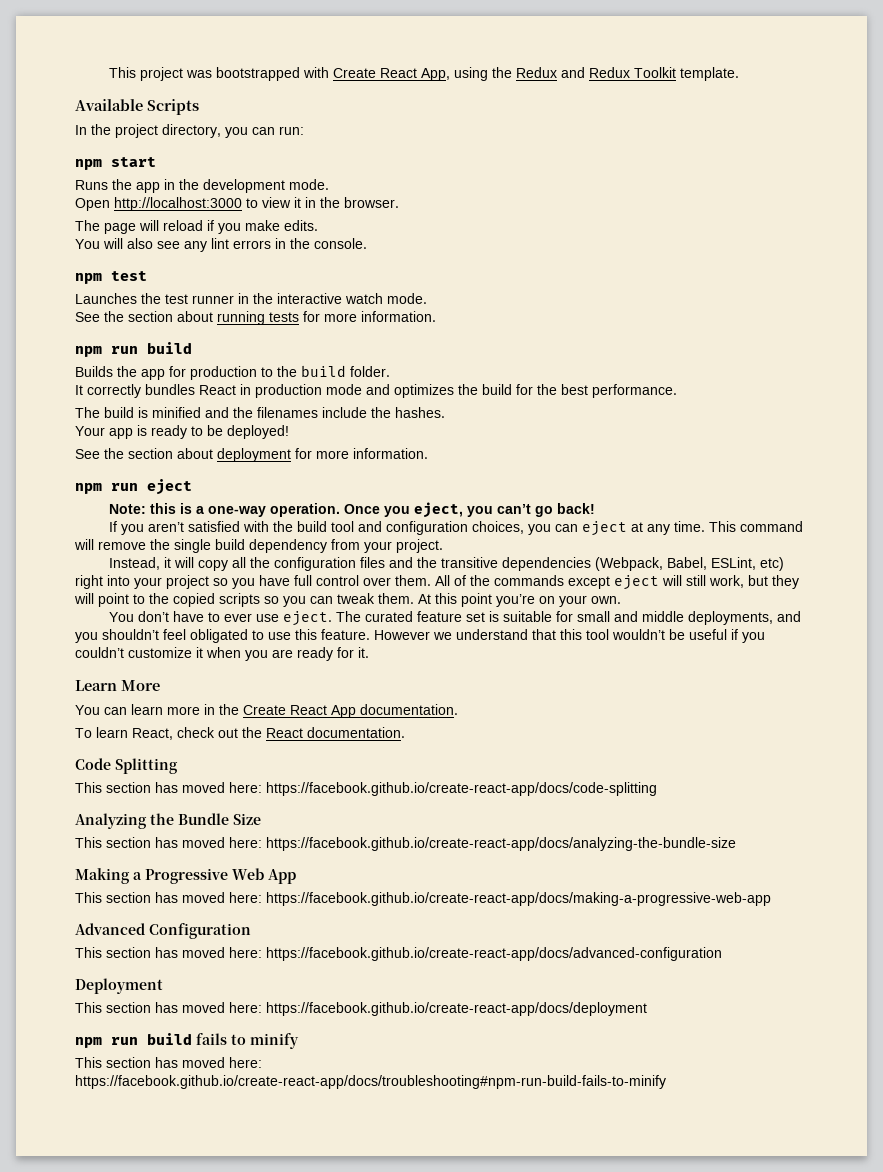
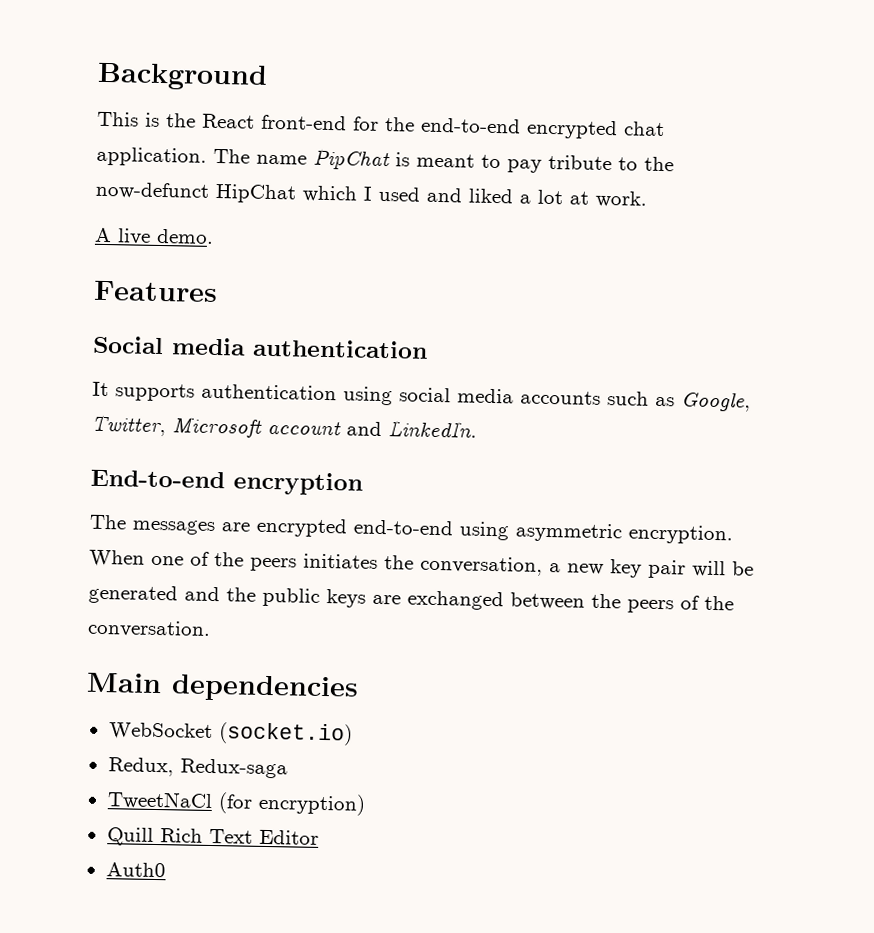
- This project was bootstrapped with Create React App, using the Redux and Redux Toolkit template.
- Available Scripts
- In the project directory, you can run:
- npm start
- Runs the app in the development mode.
- Open http://localhost:3000 to view it in the browser.
- The page will reload if you make edits.
- You will also see any lint errors in the console.
- npm test
- Launches the test runner in the interactive watch mode.
- See the section about running tests for more information.
- npm run build
- Builds the app for production to the build folder.
- It correctly bundles React in production mode and optimizes the build for the best performance.
- The build is minified and the filenames include the hashes.
- Your app is ready to be deployed!
- See the section about deployment for more information.
- npm run eject
- Note: this is a one-way operation. Once you eject, you can’t go back!
- If you aren’t satisfied with the build tool and configuration choices, you can eject at any time. This command will remove the single build dependency from your project.
- Instead, it will copy all the configuration files and the transitive dependencies (Webpack, Babel, ESLint, etc) right into your project so you have full control over them. All of the commands except eject will still work, but they will point to the copied scripts so you can tweak them. At this point you’re on your own.
- You don’t have to ever use eject. The curated feature set is suitable for small and middle deployments, and you shouldn’t feel obligated to use this feature. However we understand that this tool wouldn’t be useful if you couldn’t customize it when you are ready for it.
- Learn More
- You can learn more in the Create React App documentation.
- To learn React, check out the React documentation.
- Code Splitting
- This section has moved here: https://facebook.github.io/create-react-app/docs/code-splitting
- Analyzing the Bundle Size
- This section has moved here: https://facebook.github.io/create-react-app/docs/analyzing-the-bundle-size
- Making a Progressive Web App
- This section has moved here: https://facebook.github.io/create-react-app/docs/making-a-progressive-web-app
- Advanced Configuration
- This section has moved here: https://facebook.github.io/create-react-app/docs/advanced-configuration
- Deployment
- This section has moved here: https://facebook.github.io/create-react-app/docs/deployment
- npm run build fails to minify
- This section has moved here: https://facebook.github.io/create-react-app/docs/troubleshooting#npm-run-build-fails-to-minify
+ Background
+ This is the React front-end for the end-to-end encrypted chat application. The name PipChat is meant to pay tribute to the now-defunct HipChat which I used and liked a lot at work.
+ A live demo.
+ Features
+ Social media authentication
+ It supports authentication using social media accounts such as Google, Twitter, Microsoft account and LinkedIn.
+ End-to-end encryption
+ The messages are encrypted end-to-end using asymmetric encryption. When one of the peers initiates the conversation, a new key pair will be generated and the public keys are exchanged between the peers of the conversation.
+ Main dependencies
+ WebSocket (socket.io)
+ Redux, Redux-saga
+ TweetNaCl (for encryption)
+ Quill Rich Text Editor
+ Auth0

